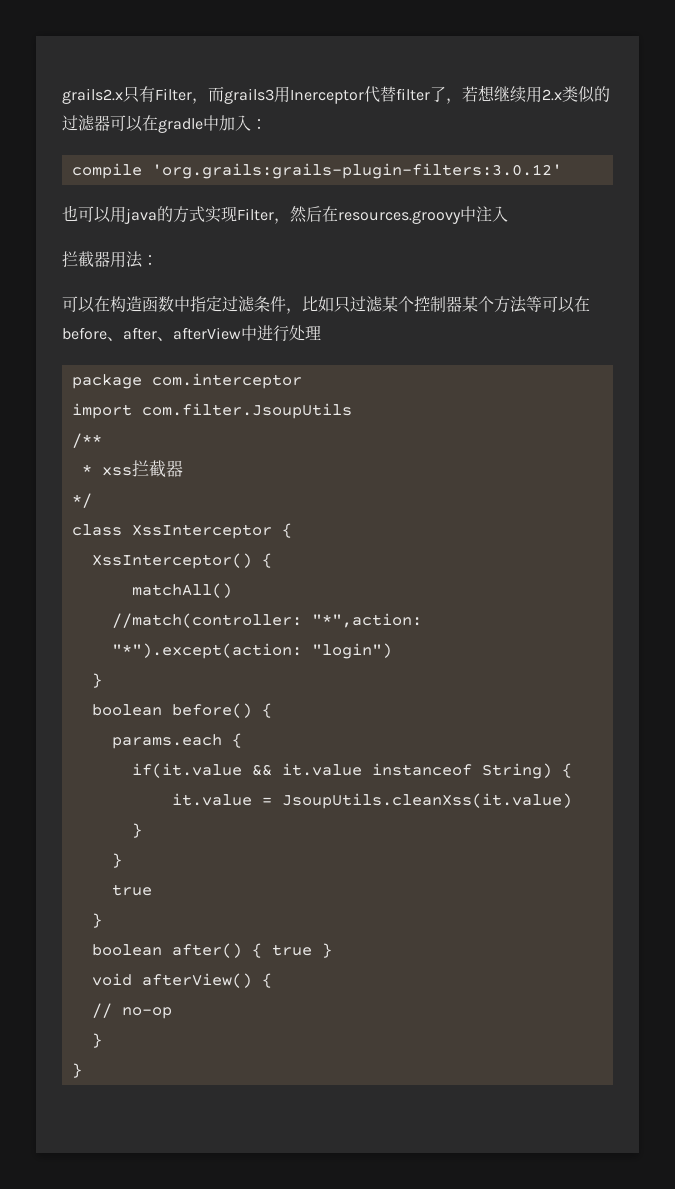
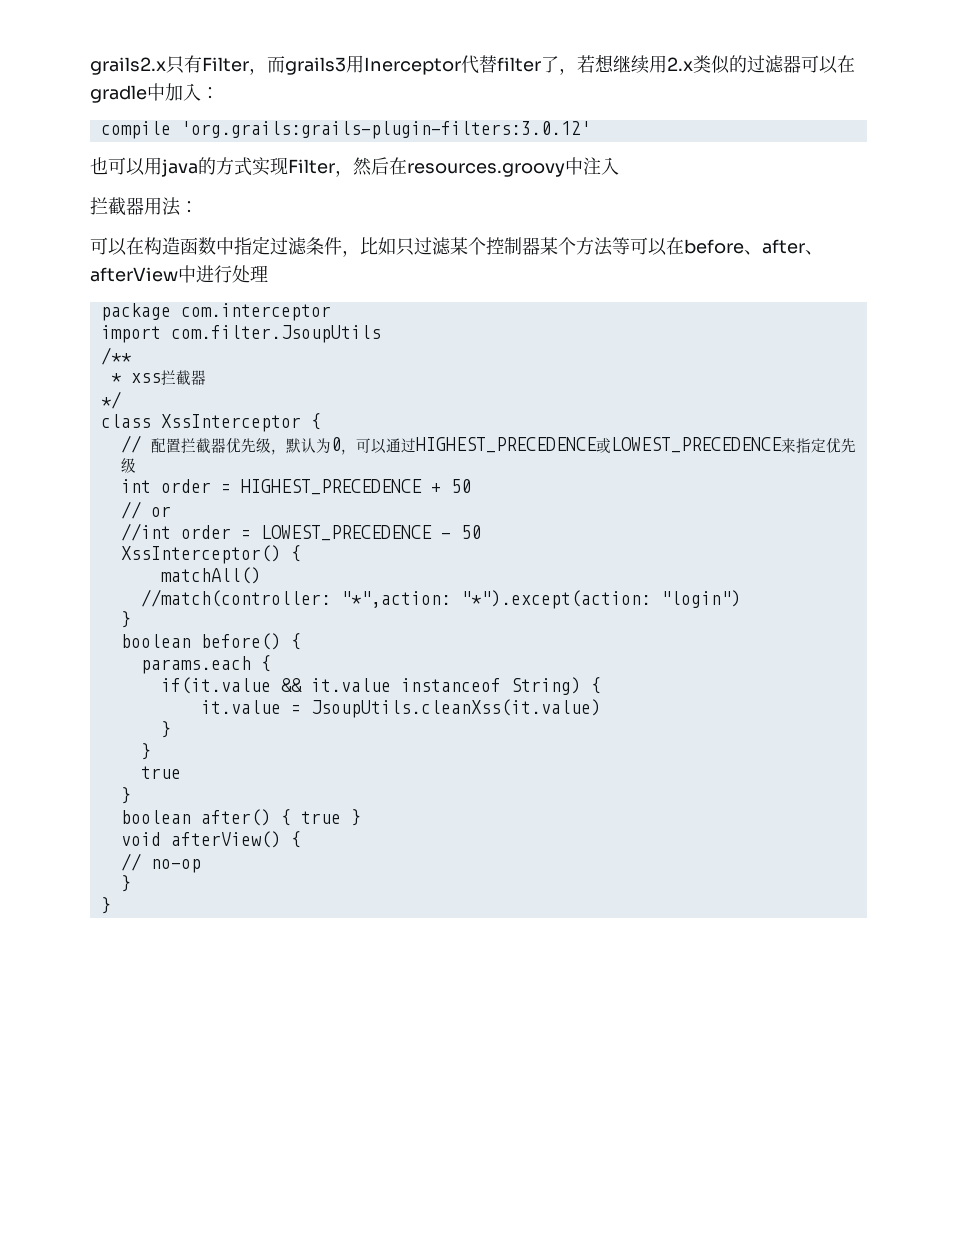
+ // 配置拦截器优先级，默认为0，可以通过HIGHEST_PRECEDENCE或LOWEST_PRECEDENCE来指定优先级
+ int order = HIGHEST_PRECEDENCE + 50
+ // or
+ //int order = LOWEST_PRECEDENCE - 50

